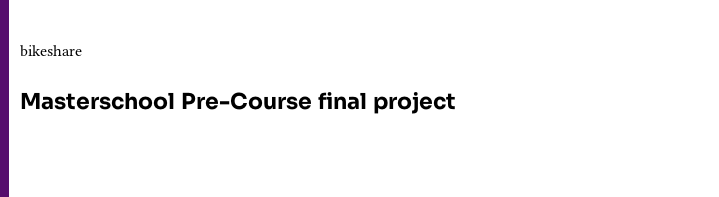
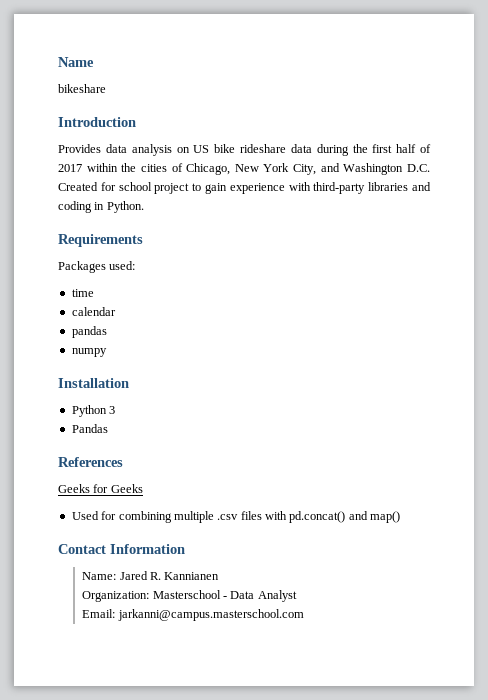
+ Name
- Masterschool Pre-Course final project
+ Introduction
+ Provides data analysis on US bike rideshare data during the first half of 2017 within the cities of Chicago, New York City, and Washington D.C. Created for school project to gain experience with third-party libraries and coding in Python.
+ Requirements
+ Packages used:
+ time
+ calendar
+ pandas
+ numpy
+ Installation
+ Python 3
+ Pandas
+ References
+ Geeks for Geeks
+ Used for combining multiple .csv files with pd.concat() and map()
+ Contact Information
+ Name: Jared R. Kannianen
+ Organization: Masterschool - Data Analyst
+ Email: jarkanni@campus.masterschool.com

